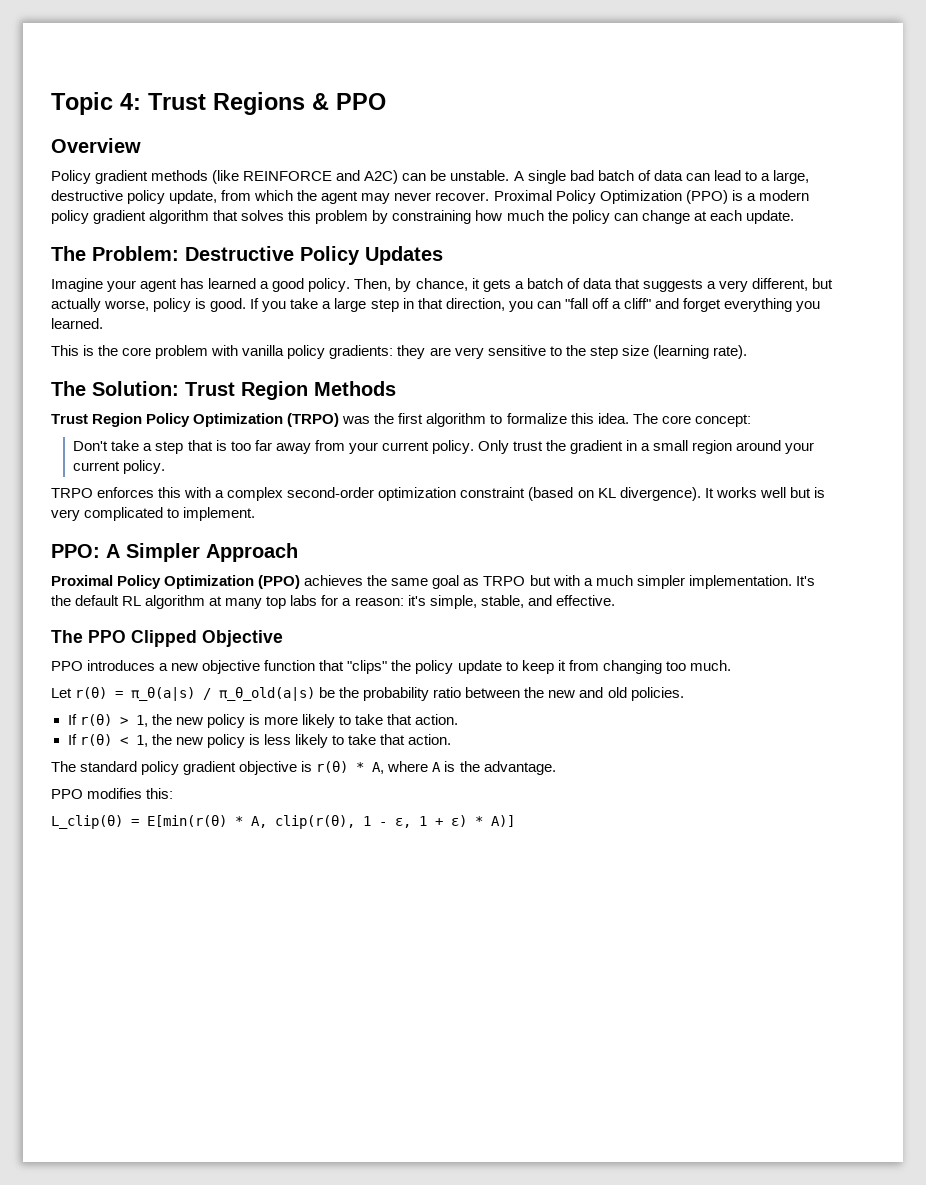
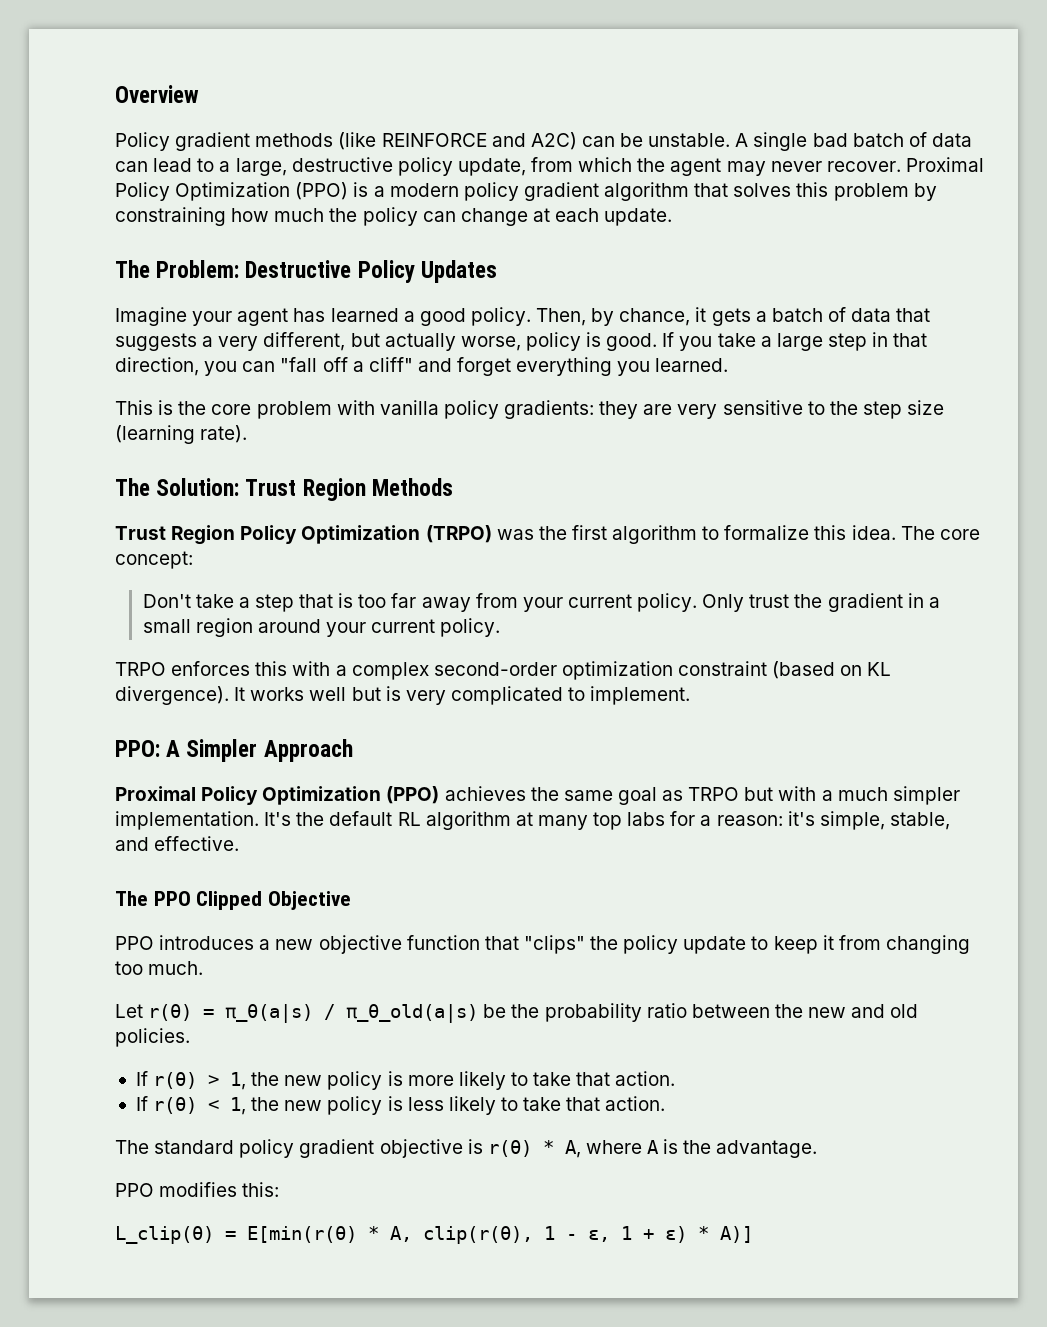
- Topic 4: Trust Regions & PPO

